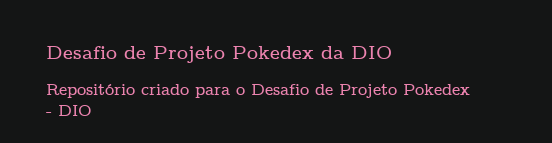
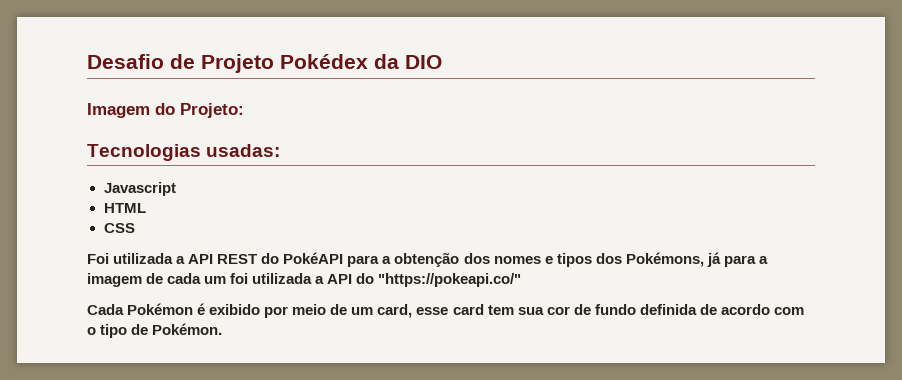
- Desafio de Projeto Pokedex da DIO
+ Desafio de Projeto Pokédex da DIO
- Repositório criado para o Desafio de Projeto Pokedex - DIO
+ Imagem do Projeto:
+ Tecnologias usadas:
+ Javascript
+ HTML
+ CSS
+ Foi utilizada a API REST do PokéAPI para a obtenção dos nomes e tipos dos Pokémons, já para a imagem de cada um foi utilizada a API do "https://pokeapi.co/"
+ Cada Pokémon é exibido por meio de um card, esse card tem sua cor de fundo definida de acordo com o tipo de Pokémon.

